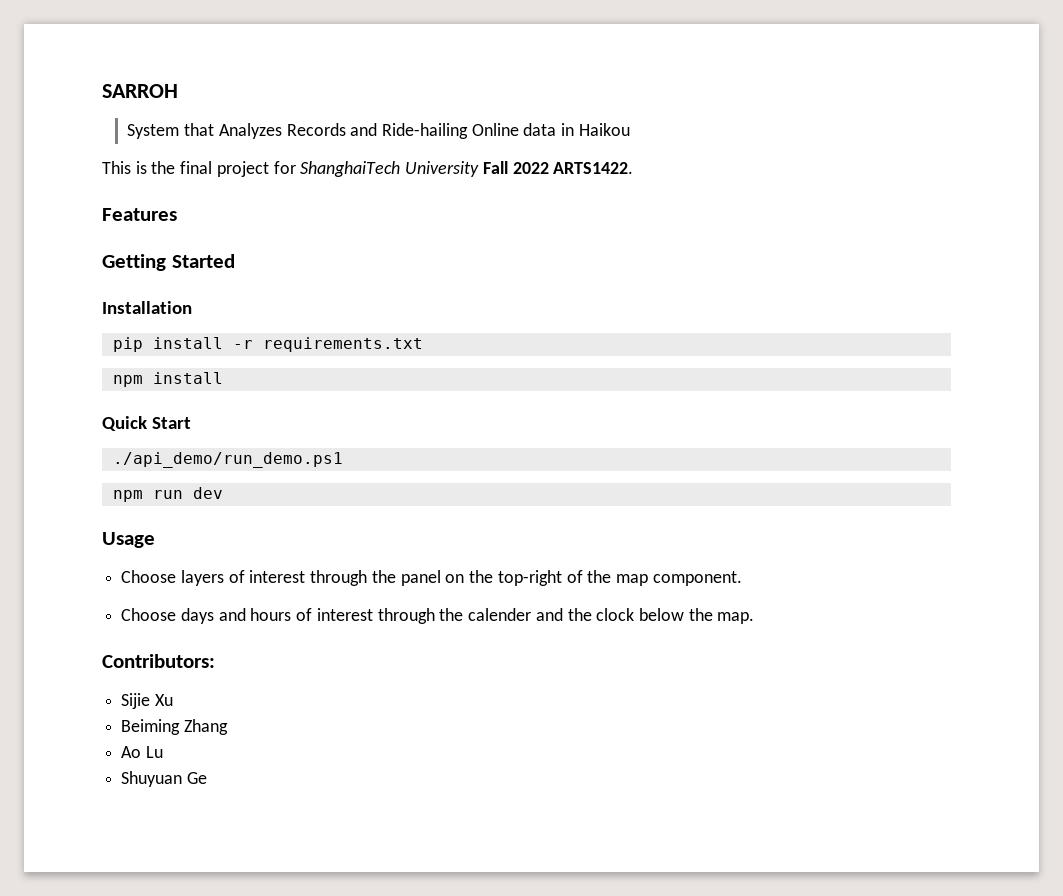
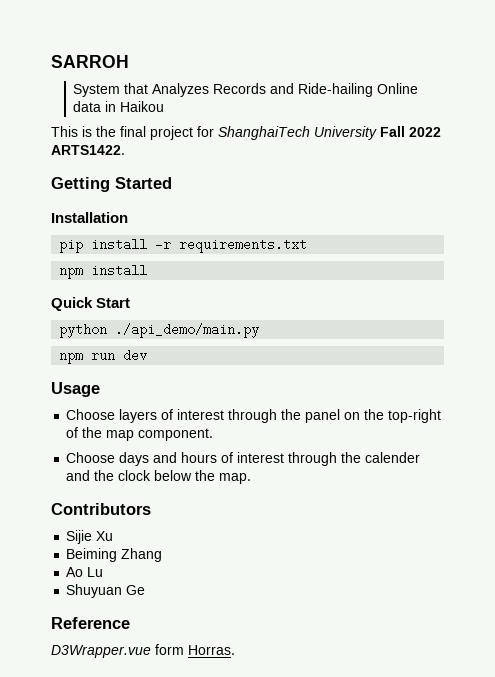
- Features
- ./api_demo/run_demo.ps1
+ python ./api_demo/main.py
- Contributors:
+ Contributors
+ Reference
+ D3Wrapper.vue form Horras.

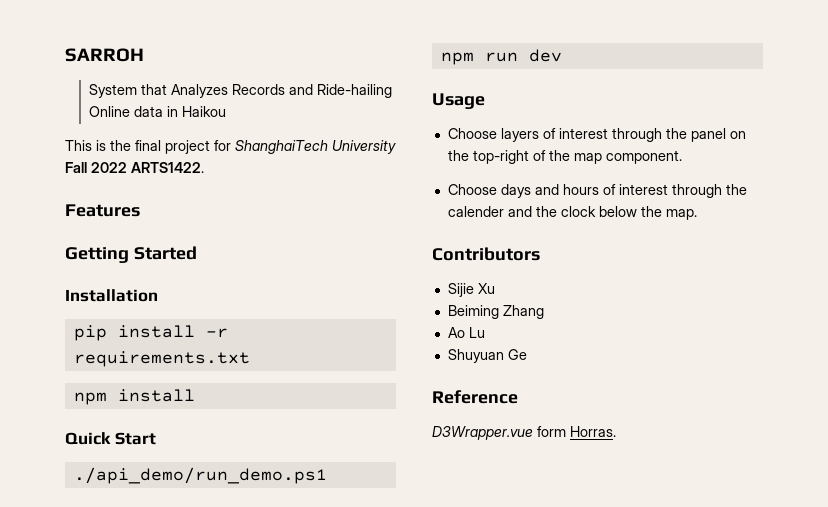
+ Features
- python ./api_demo/main.py
+ ./api_demo/run_demo.ps1

